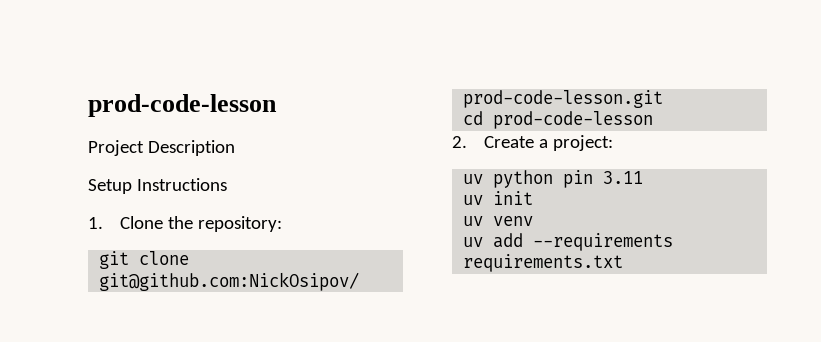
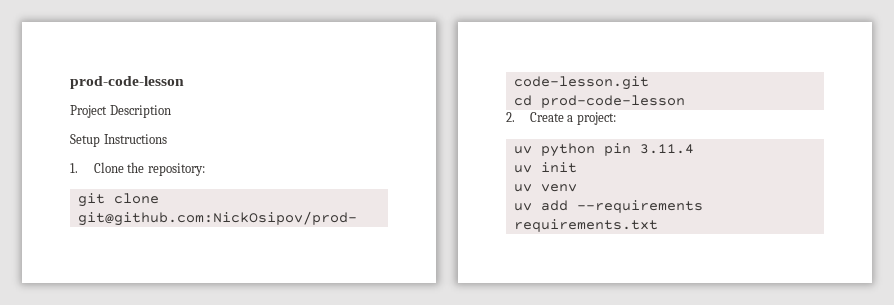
- uv python pin 3.11
+ uv python pin 3.11.4

